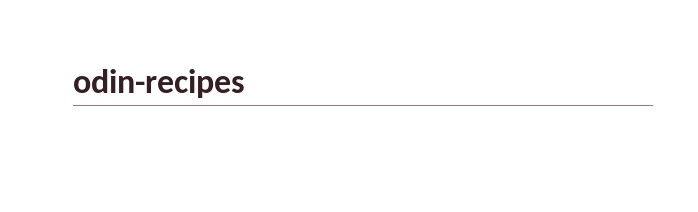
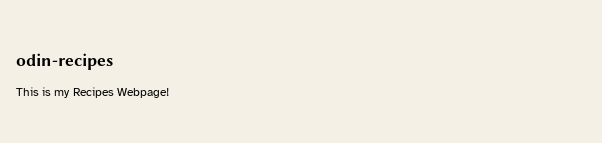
+ This is my Recipes Webpage!

